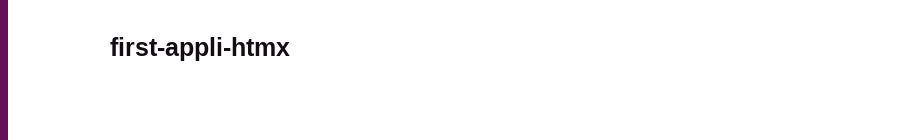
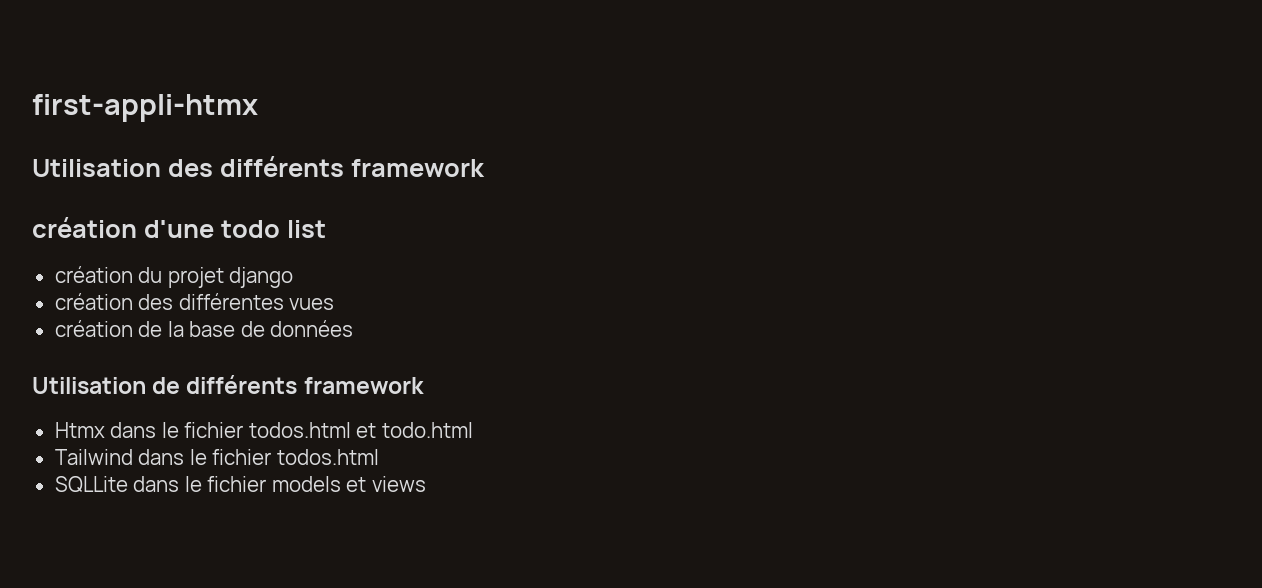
+ Utilisation des différents framework
+ création d'une todo list
+ création du projet django
+ création des différentes vues
+ création de la base de données
+ Utilisation de différents framework
+ Htmx dans le fichier todos.html et todo.html
+ Tailwind dans le fichier todos.html
+ SQLLite dans le fichier models et views

